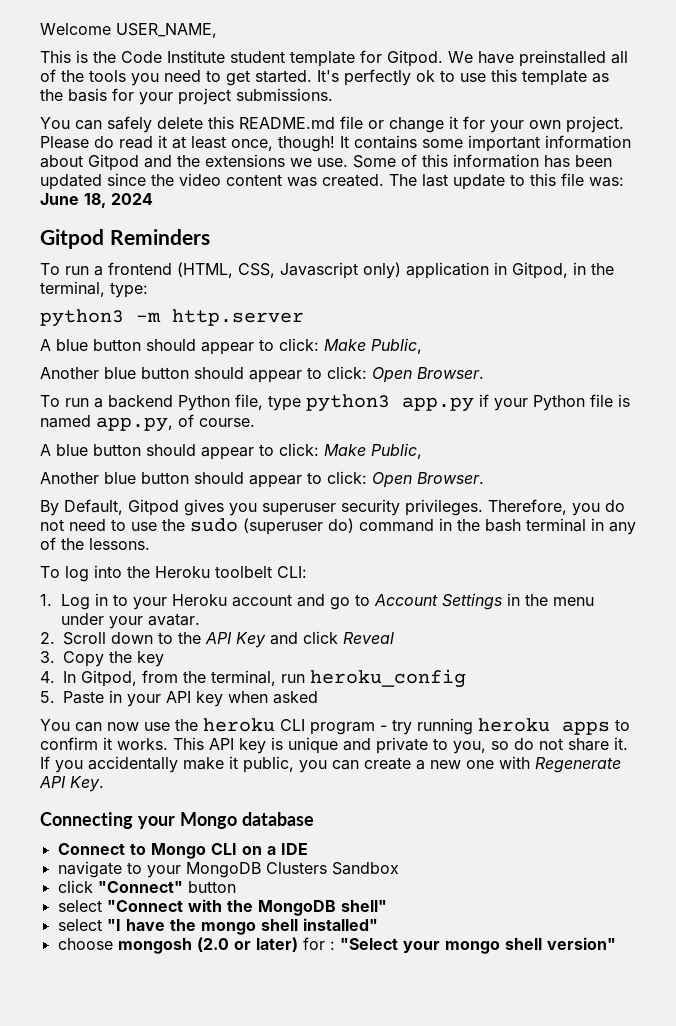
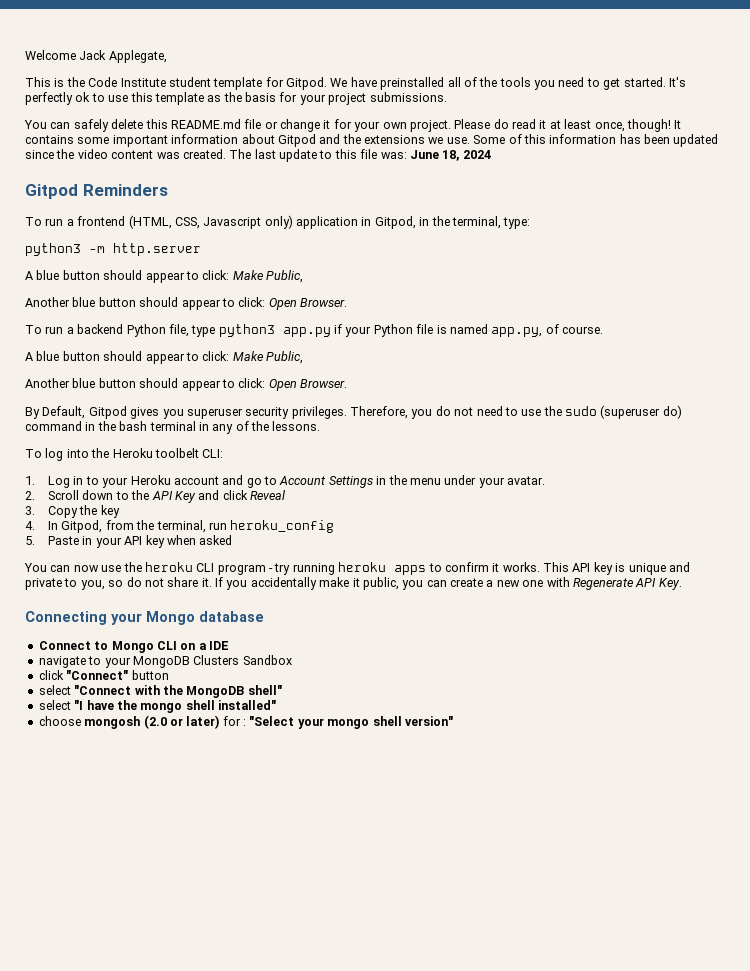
- Welcome USER_NAME,
+ Welcome Jack Applegate,

